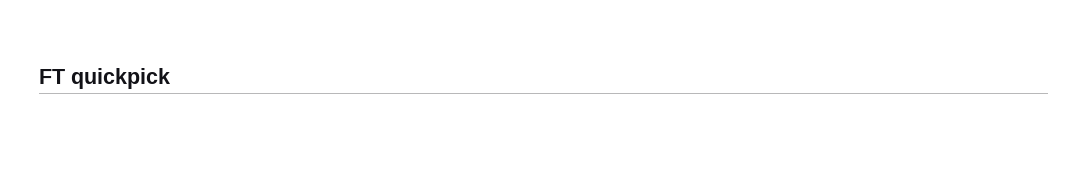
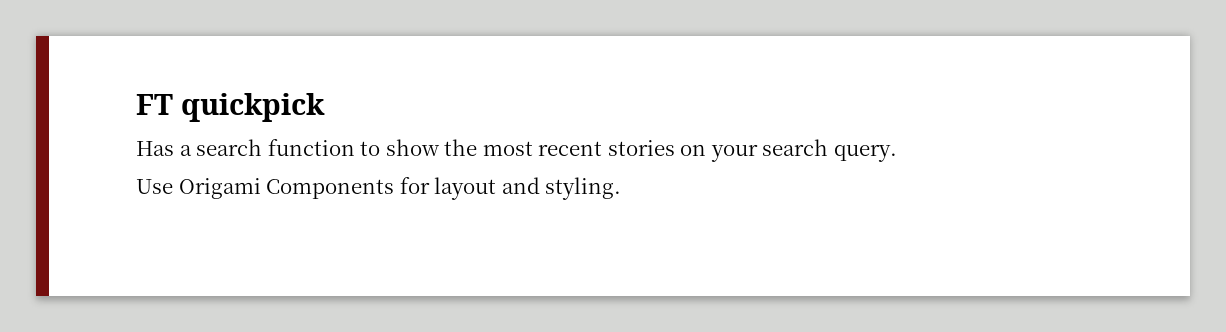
+ Has a search function to show the most recent stories on your search query.
+ Use Origami Components for layout and styling.

